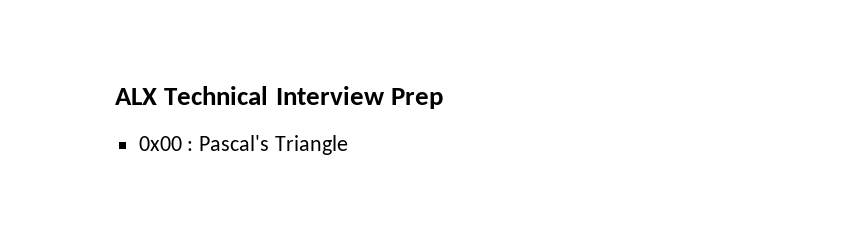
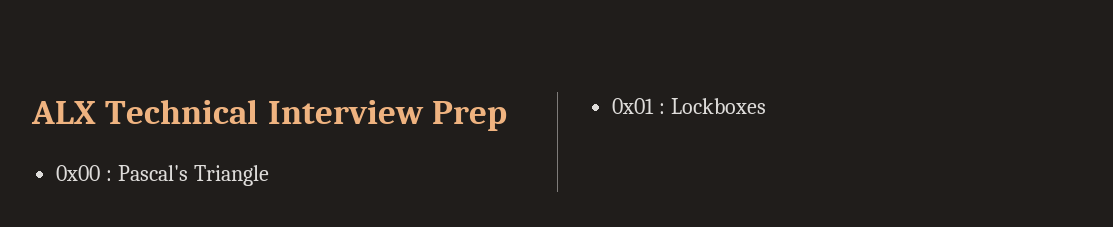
+ 0x01 : Lockboxes

